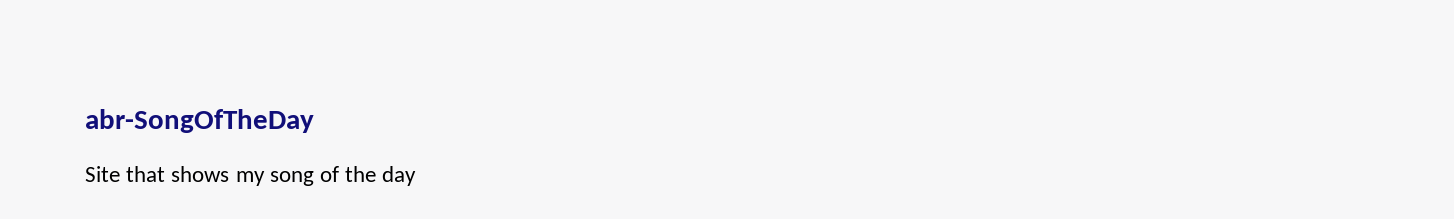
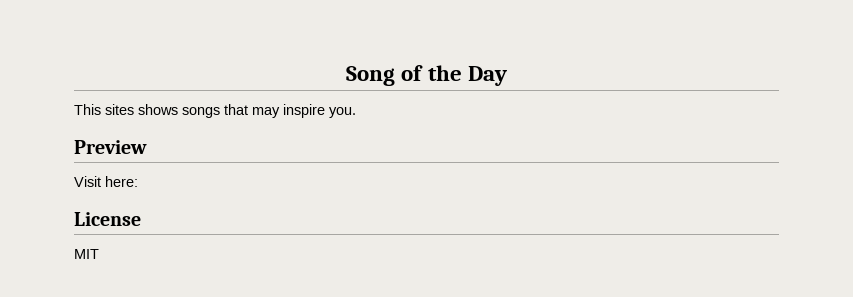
- abr-SongOfTheDay
- Site that shows my song of the day
+ Song of the Day
+ This sites shows songs that may inspire you.
+ Preview
+ Visit here:
+ License
+ MIT

